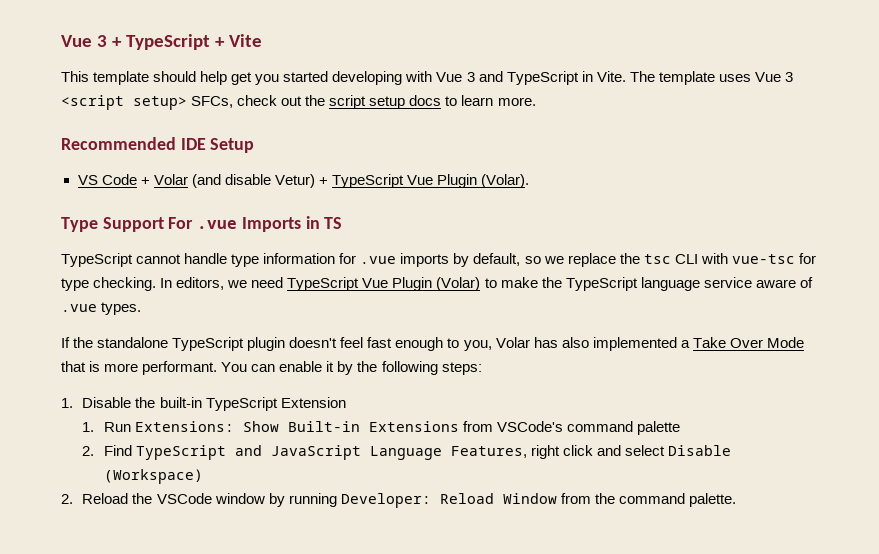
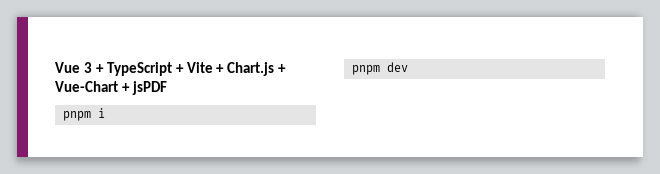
- Vue 3 + TypeScript + Vite
- This template should help get you started developing with Vue 3 and TypeScript in Vite. The template uses Vue 3 <script setup> SFCs, check out the script setup docs to learn more.
- Recommended IDE Setup
- VS Code + Volar (and disable Vetur) + TypeScript Vue Plugin (Volar).
- Type Support For .vue Imports in TS
- TypeScript cannot handle type information for .vue imports by default, so we replace the tsc CLI with vue-tsc for type checking. In editors, we need TypeScript Vue Plugin (Volar) to make the TypeScript language service aware of .vue types.
- If the standalone TypeScript plugin doesn't feel fast enough to you, Volar has also implemented a Take Over Mode that is more performant. You can enable it by the following steps:
- 1. Disable the built-in TypeScript Extension
- 1. Run Extensions: Show Built-in Extensions from VSCode's command palette
- 2. Find TypeScript and JavaScript Language Features, right click and select Disable (Workspace)
- 2. Reload the VSCode window by running Developer: Reload Window from the command palette.
+ Vue 3 + TypeScript + Vite + Chart.js + Vue-Chart + jsPDF
+ pnpm i
+ pnpm dev

